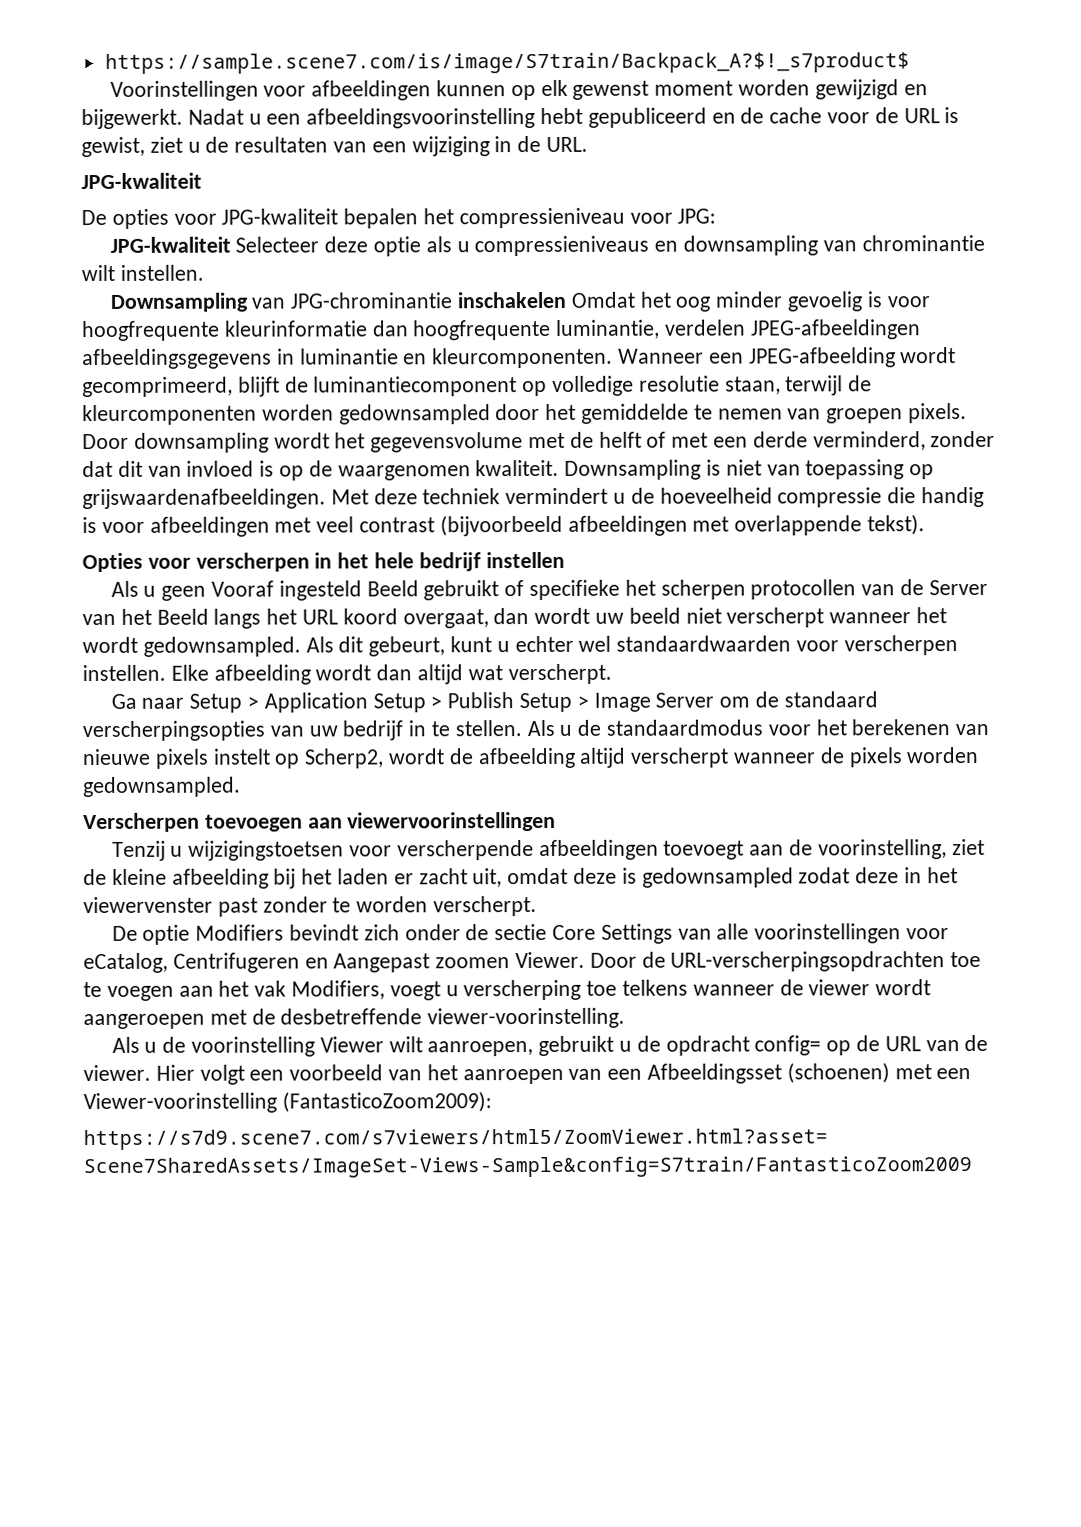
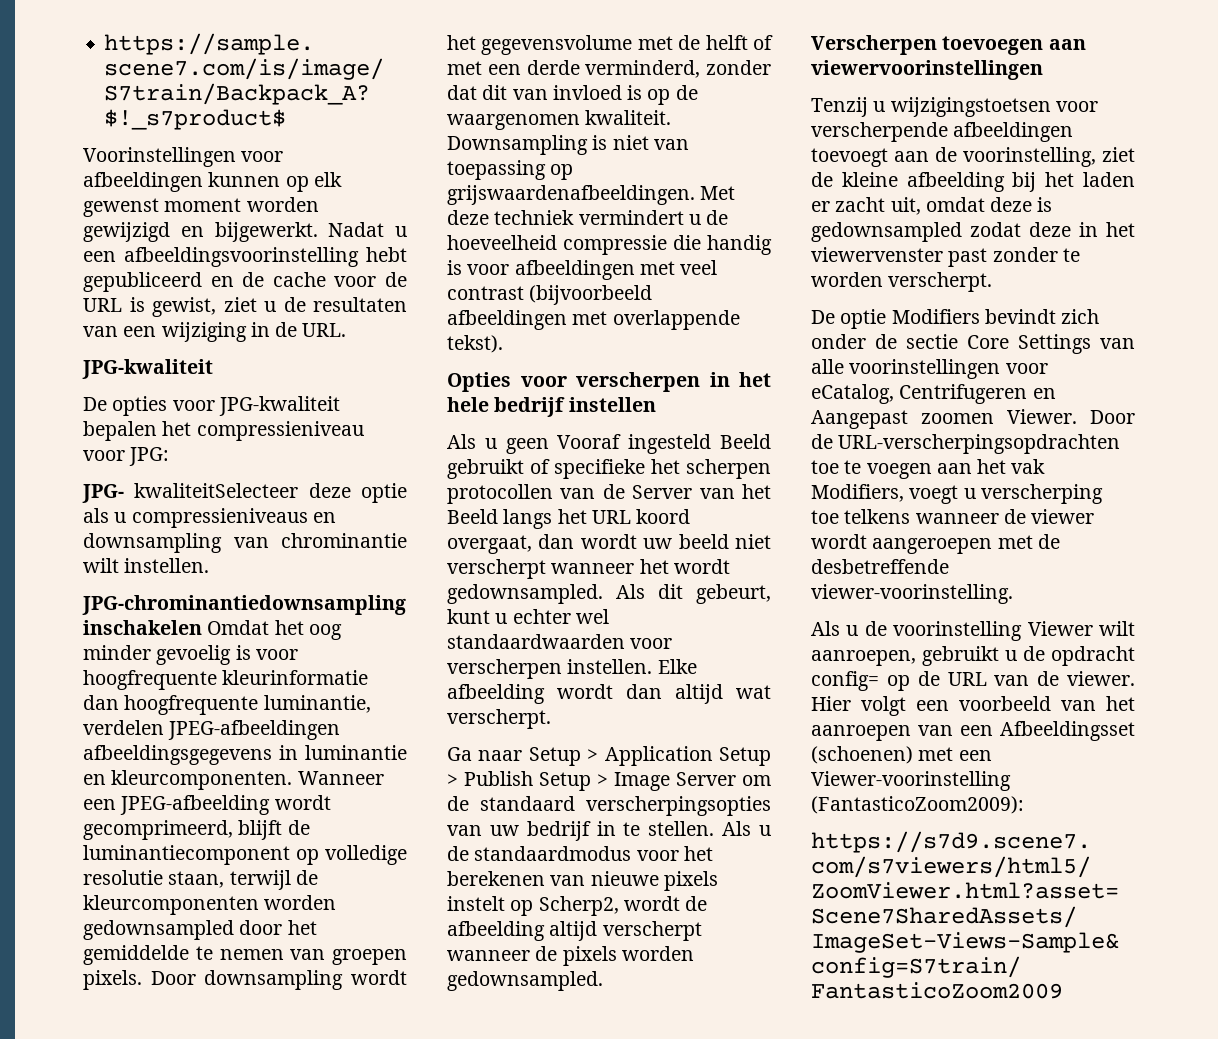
- JPG-kwaliteit Selecteer deze optie als u compressieniveaus en downsampling van chrominantie wilt instellen.
+ JPG- kwaliteitSelecteer deze optie als u compressieniveaus en downsampling van chrominantie wilt instellen.
- Downsampling van JPG-chrominantie inschakelen Omdat het oog minder gevoelig is voor hoogfrequente kleurinformatie dan hoogfrequente luminantie, verdelen JPEG-afbeeldingen afbeeldingsgegevens in luminantie en kleurcomponenten.
+ JPG-chrominantiedownsampling inschakelen Omdat het oog minder gevoelig is voor hoogfrequente kleurinformatie dan hoogfrequente luminantie, verdelen JPEG-afbeeldingen afbeeldingsgegevens in luminantie en kleurcomponenten.

